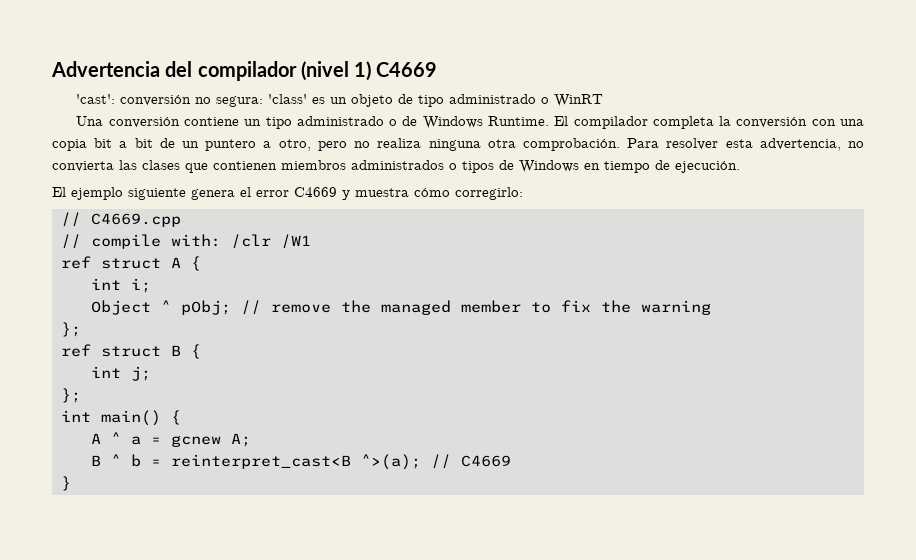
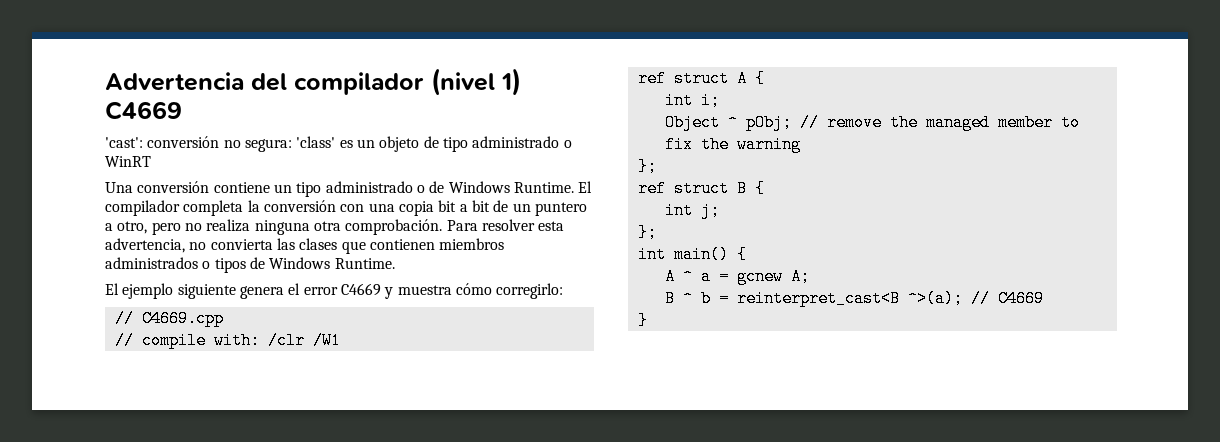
- Para resolver esta advertencia, no convierta las clases que contienen miembros administrados o tipos de Windows en tiempo de ejecución.
+ Para resolver esta advertencia, no convierta las clases que contienen miembros administrados o tipos de Windows Runtime.

